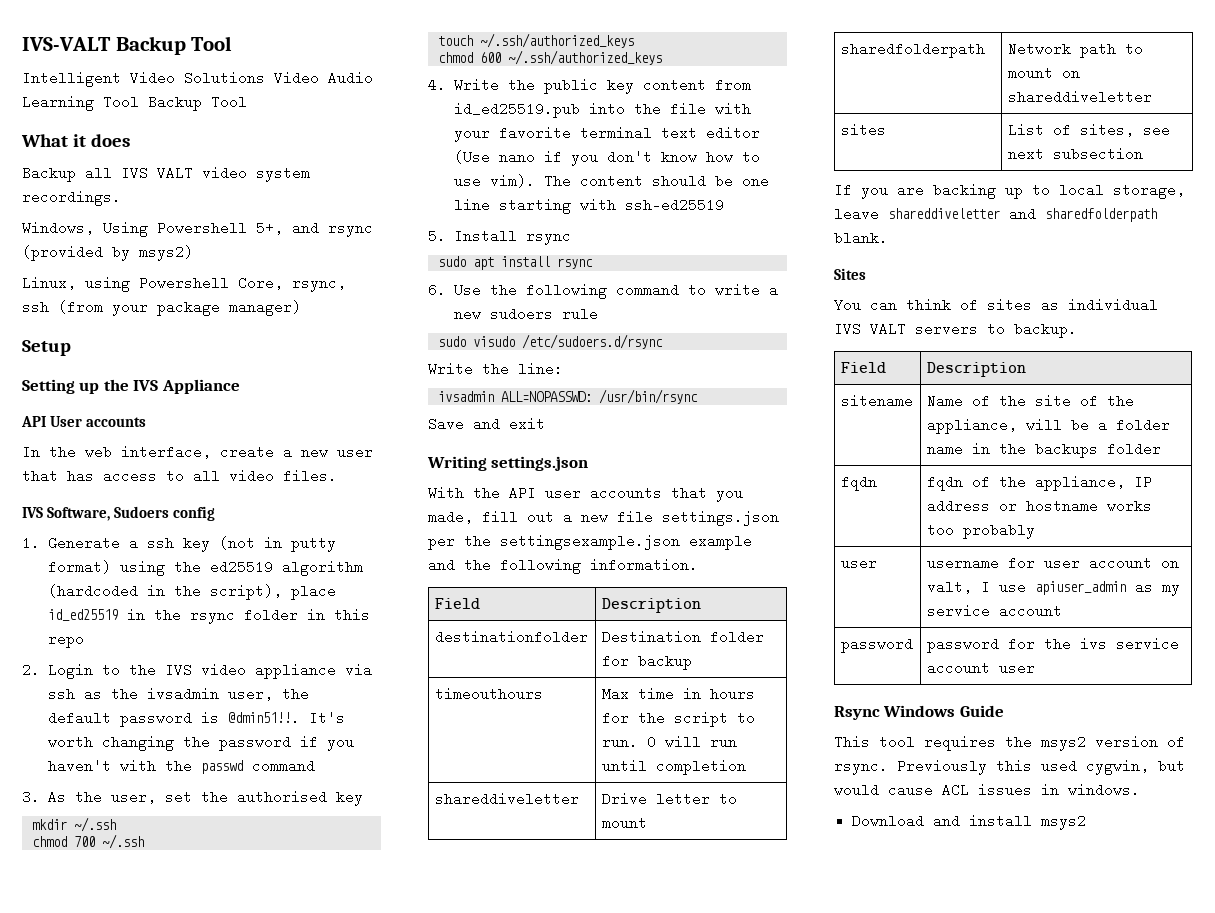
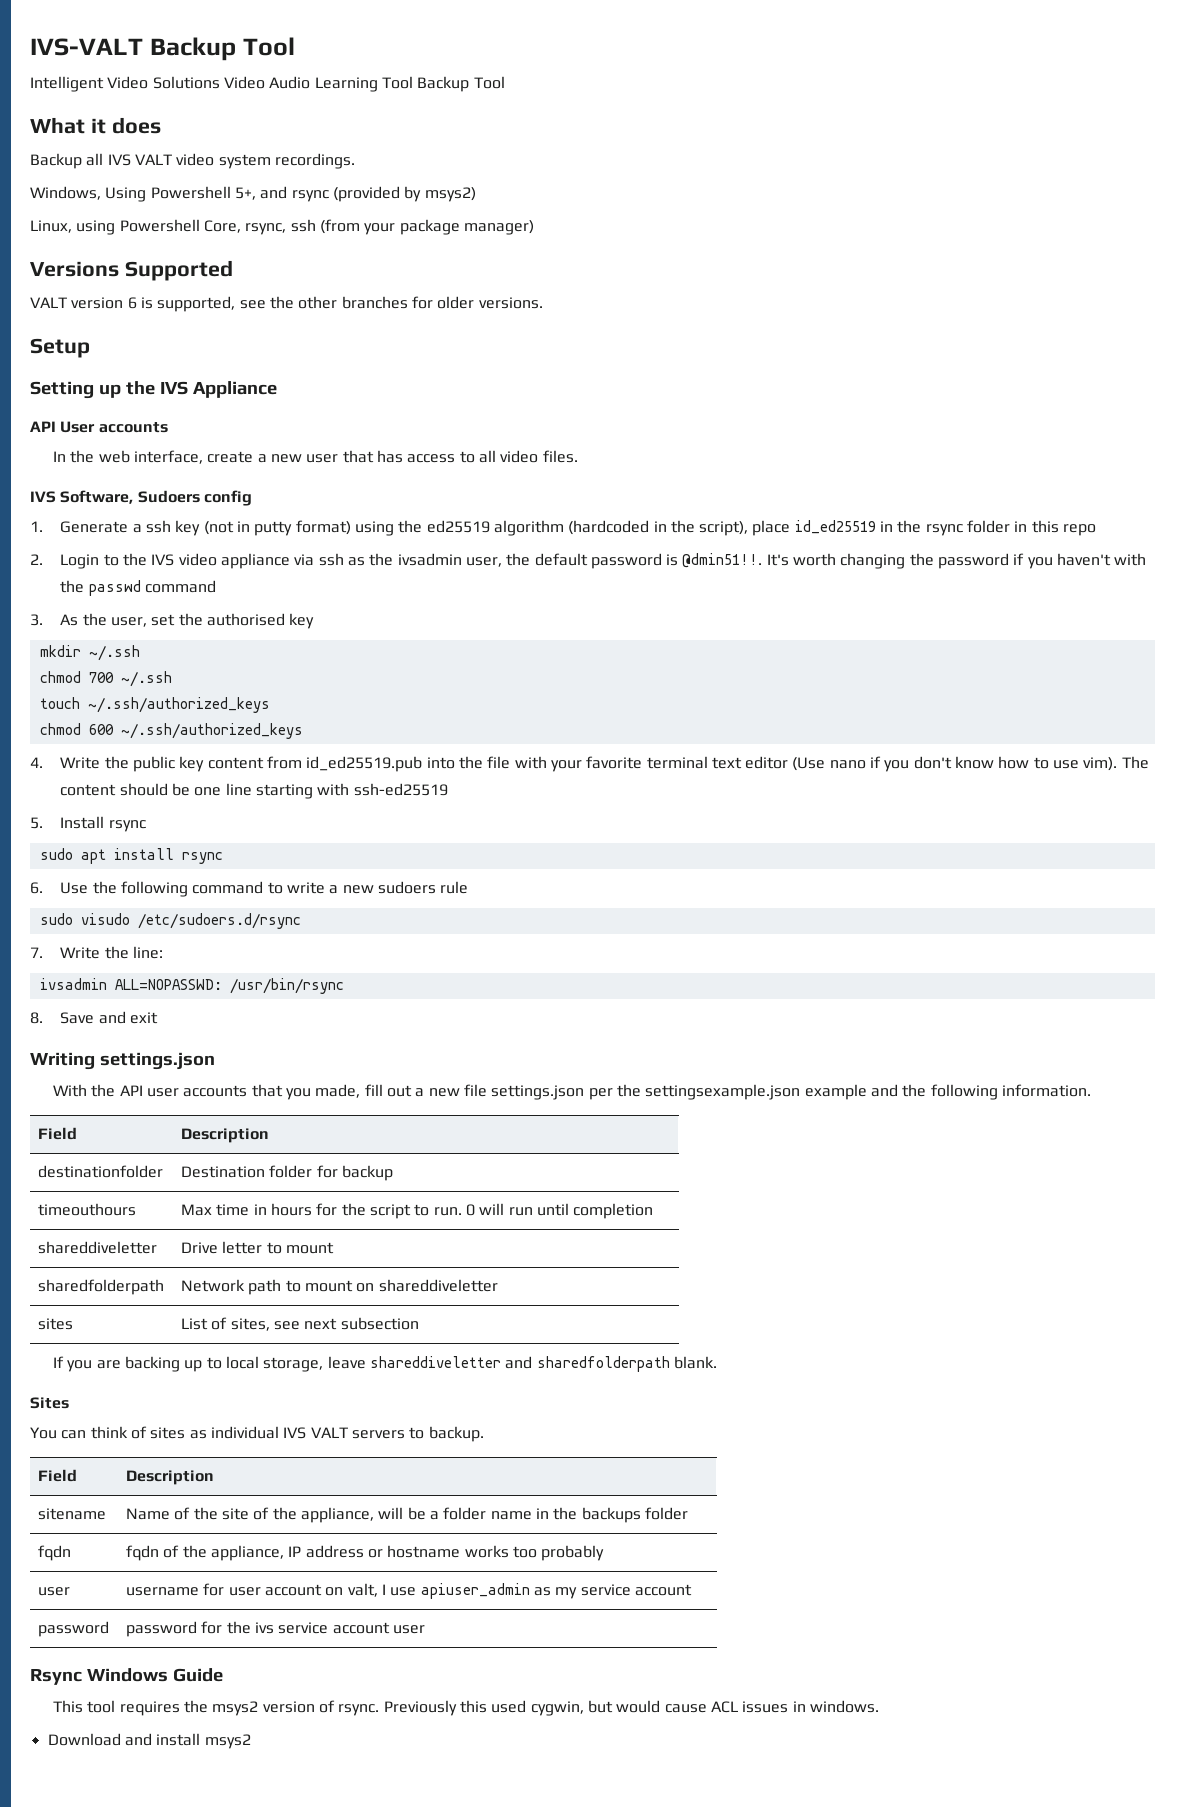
+ Versions Supported
+ VALT version 6 is supported, see the other branches for older versions.
- Write the line:
+ 7. Write the line:
- Save and exit
+ 8. Save and exit

